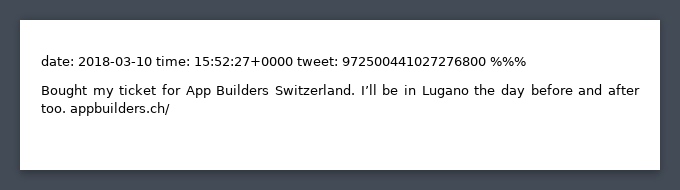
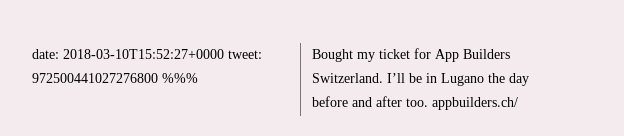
- date: 2018-03-10 time: 15:52:27+0000 tweet: 972500441027276800 %%%
+ date: 2018-03-10T15:52:27+0000 tweet: 972500441027276800 %%%

